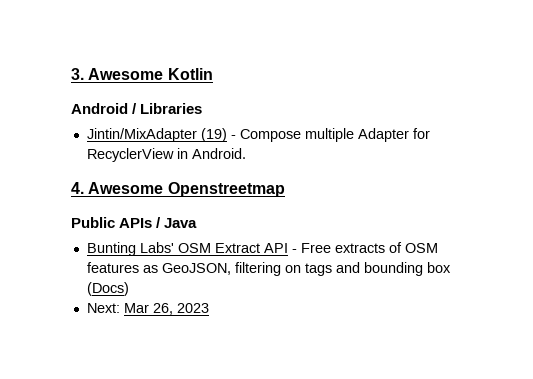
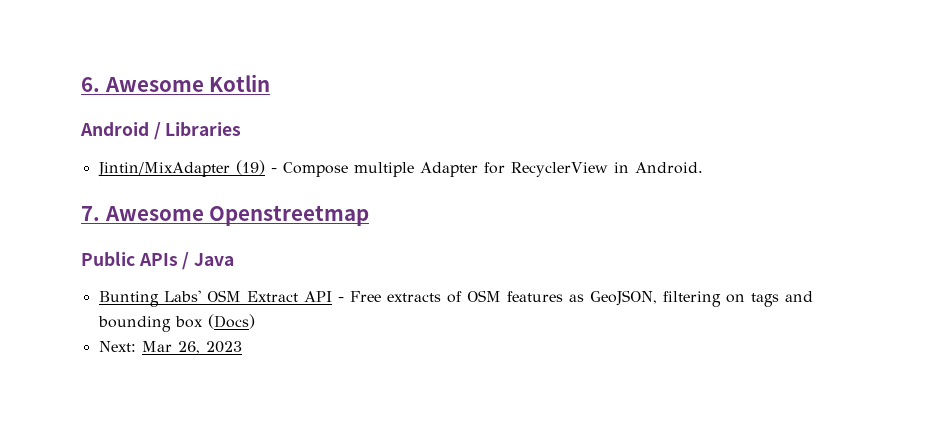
- 3. Awesome Kotlin
+ 6. Awesome Kotlin
- 4. Awesome Openstreetmap
+ 7. Awesome Openstreetmap

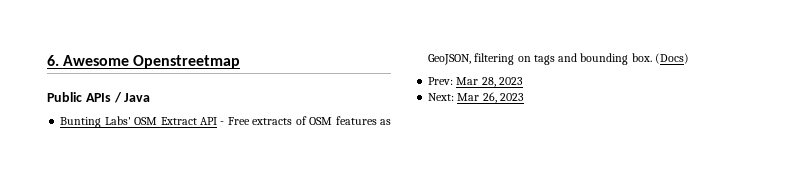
- 6. Awesome Kotlin
- Android / Libraries
- Jintin/MixAdapter (19) - Compose multiple Adapter for RecyclerView in Android.
- 7. Awesome Openstreetmap
+ 6. Awesome Openstreetmap
- Bunting Labs' OSM Extract API - Free extracts of OSM features as GeoJSON, filtering on tags and bounding box (Docs)
+ Bunting Labs' OSM Extract API - Free extracts of OSM features as GeoJSON, filtering on tags and bounding box. (Docs)
+ Prev: Mar 28, 2023

